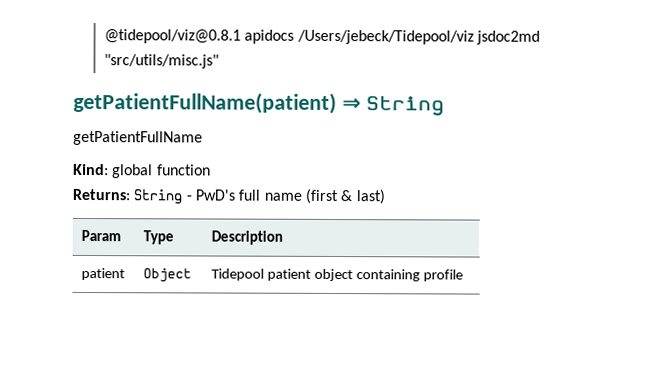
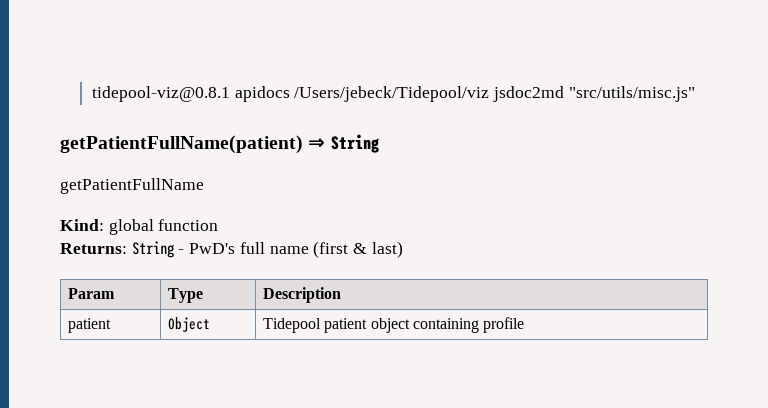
- @tidepool/viz@0.8.1 apidocs /Users/jebeck/Tidepool/viz jsdoc2md "src/utils/misc.js"
+ tidepool-viz@0.8.1 apidocs /Users/jebeck/Tidepool/viz jsdoc2md "src/utils/misc.js"

